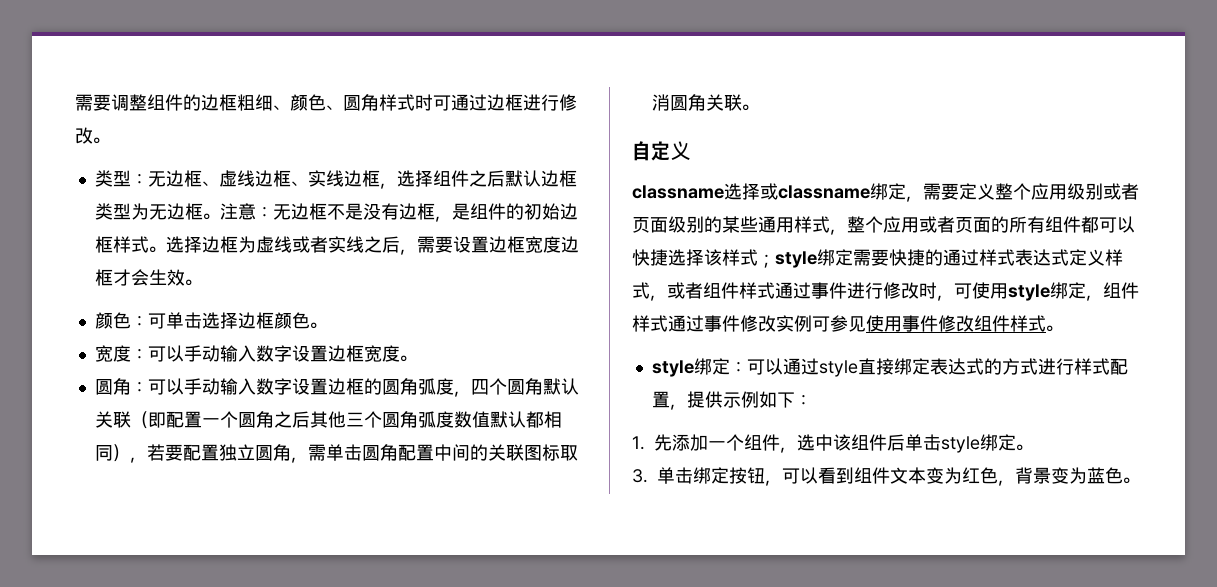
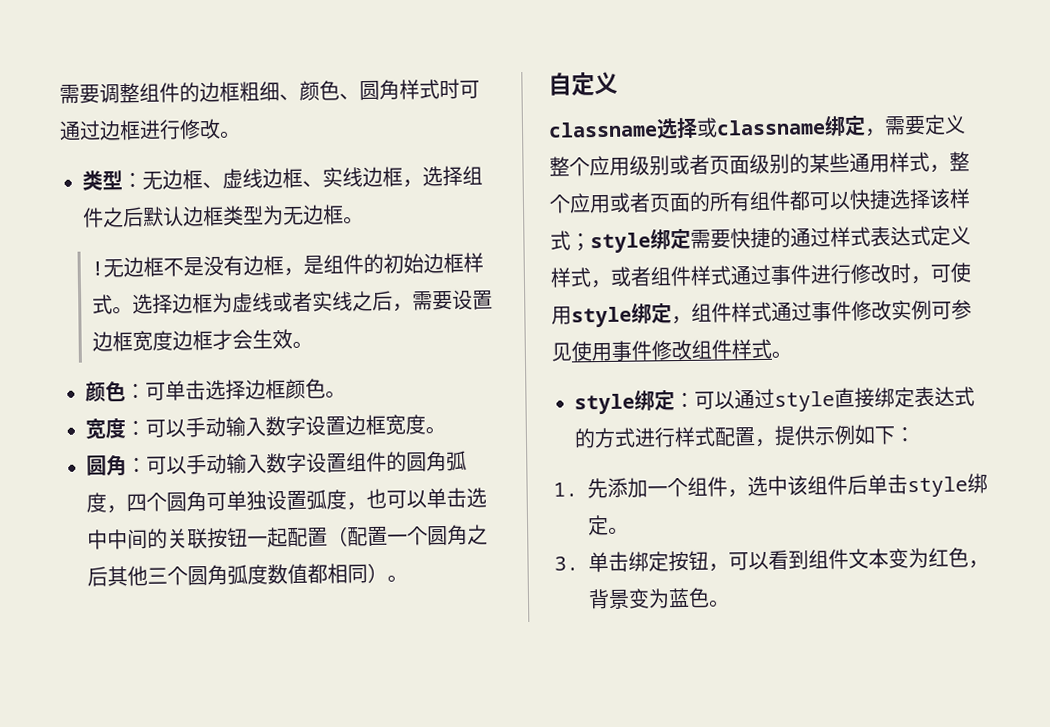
- 类型：无边框、虚线边框、实线边框，选择组件之后默认边框类型为无边框。注意：无边框不是没有边框，是组件的初始边框样式。
+ 类型：无边框、虚线边框、实线边框，选择组件之后默认边框类型为无边框。
+ !无边框不是没有边框，是组件的初始边框样式。
- 圆角：可以手动输入数字设置边框的圆角弧度，四个圆角默认关联（即配置一个圆角之后其他三个圆角弧度数值默认都相同），若要配置独立圆角，需单击圆角配置中间的关联图标取消圆角关联。
+ 圆角：可以手动输入数字设置组件的圆角弧度，四个圆角可单独设置弧度，也可以单击选中中间的关联按钮一起配置（配置一个圆角之后其他三个圆角弧度数值都相同）。

